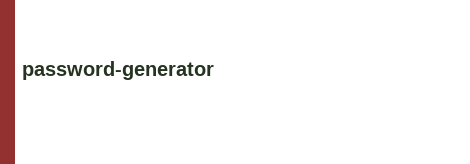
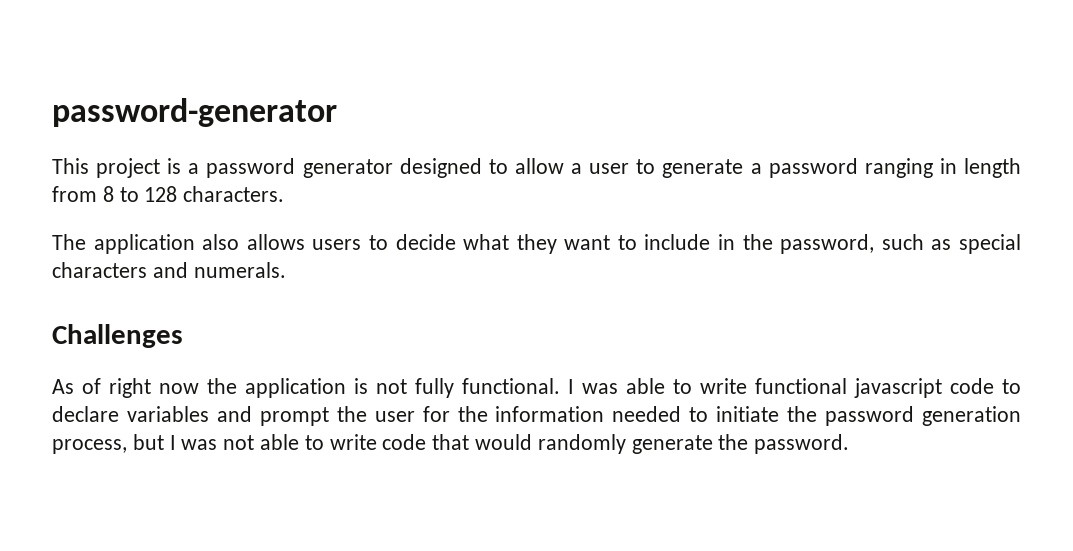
+ This project is a password generator designed to allow a user to generate a password ranging in length from 8 to 128 characters.
+ The application also allows users to decide what they want to include in the password, such as special characters and numerals.
+ Challenges
+ As of right now the application is not fully functional. I was able to write functional javascript code to declare variables and prompt the user for the information needed to initiate the password generation process, but I was not able to write code that would randomly generate the password.

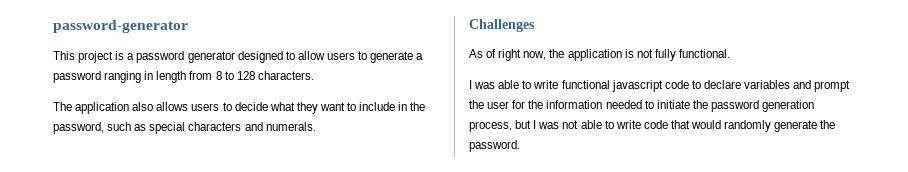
- This project is a password generator designed to allow a user to generate a password ranging in length from 8 to 128 characters.
+ This project is a password generator designed to allow users to generate a password ranging in length from 8 to 128 characters.
- As of right now the application is not fully functional. I was able to write functional javascript code to declare variables and prompt the user for the information needed to initiate the password generation process, but I was not able to write code that would randomly generate the password.
+ As of right now, the application is not fully functional.
+ I was able to write functional javascript code to declare variables and prompt the user for the information needed to initiate the password generation process, but I was not able to write code that would randomly generate the password.

